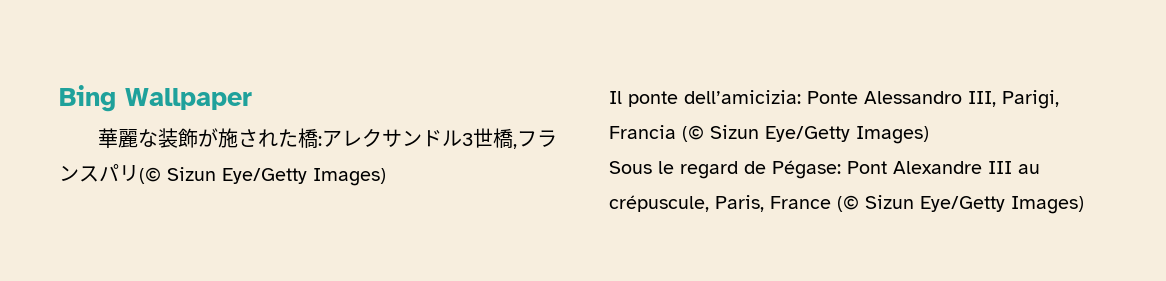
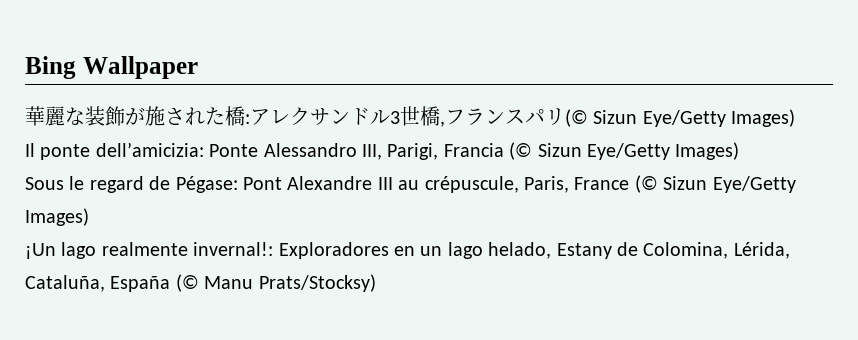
+ ¡Un lago realmente invernal!: Exploradores en un lago helado, Estany de Colomina, Lérida, Cataluña, España (© Manu Prats/Stocksy)

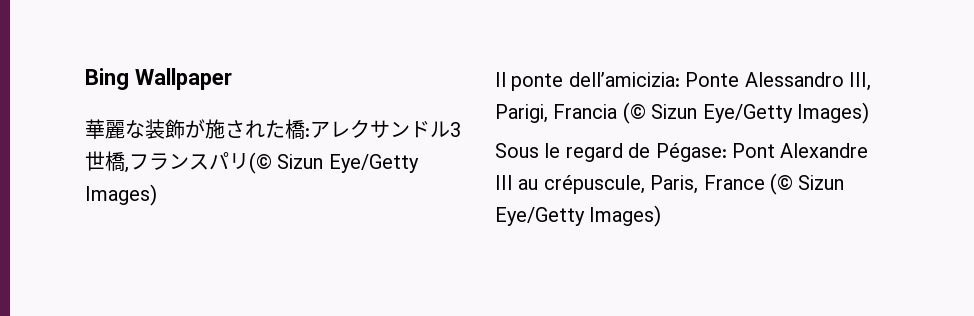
- ¡Un lago realmente invernal!: Exploradores en un lago helado, Estany de Colomina, Lérida, Cataluña, España (© Manu Prats/Stocksy)

